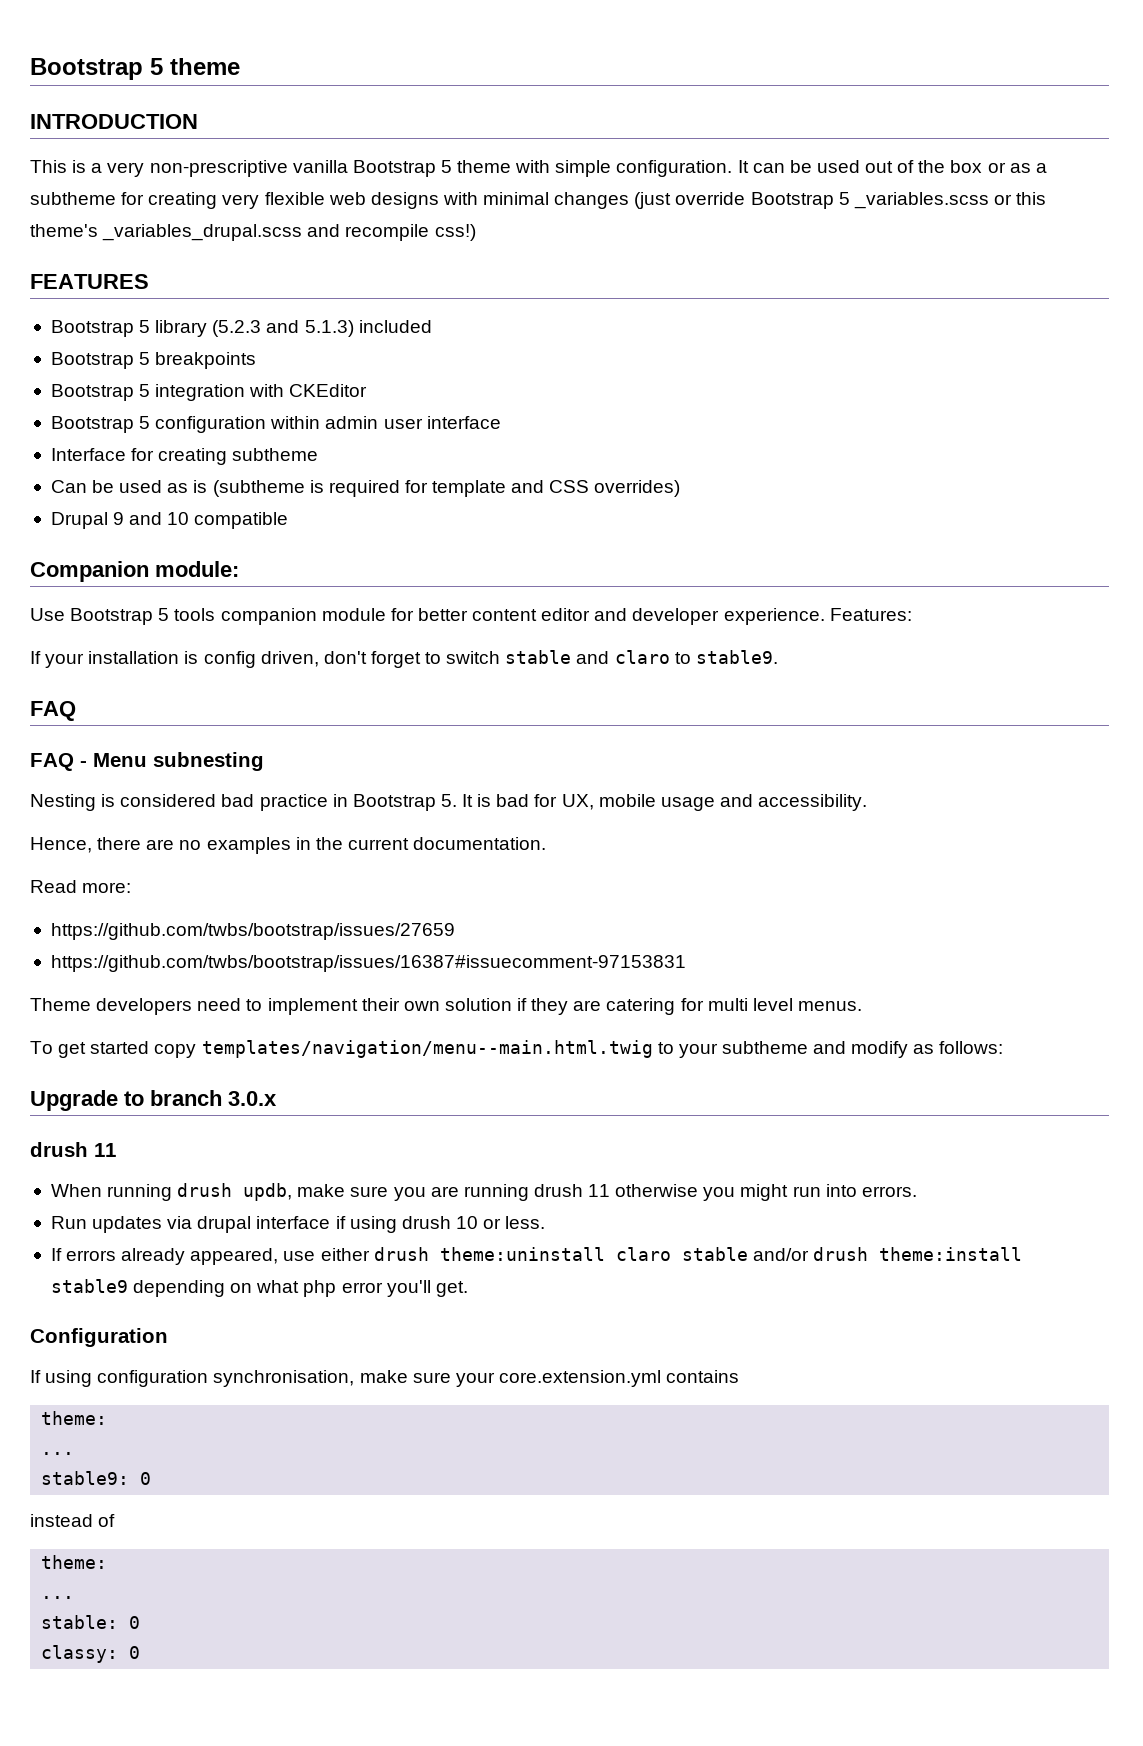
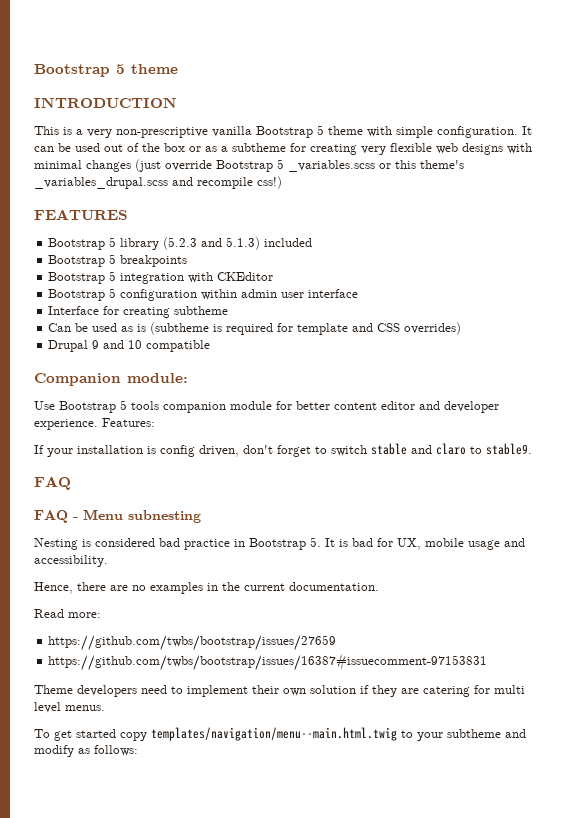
- Upgrade to branch 3.0.x
- drush 11
- When running drush updb, make sure you are running drush 11 otherwise you might run into errors.
- Run updates via drupal interface if using drush 10 or less.
- If errors already appeared, use either drush theme:uninstall claro stable and/or drush theme:install stable9 depending on what php error you'll get.
- Configuration
- If using configuration synchronisation, make sure your core.extension.yml contains
- theme:
- ...
- stable9: 0
- instead of
- theme:
- ...
- stable: 0
- classy: 0

